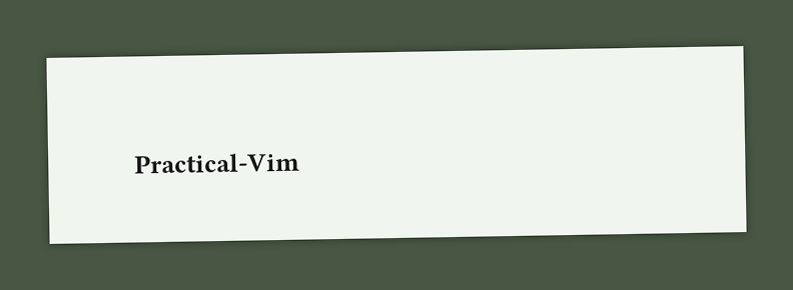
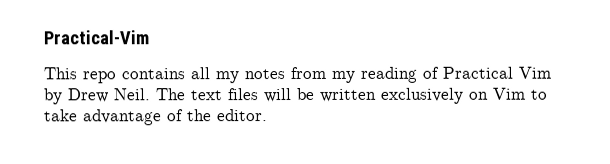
+ This repo contains all my notes from my reading of Practical Vim by Drew Neil. The text files will be written exclusively on Vim to take advantage of the editor.

